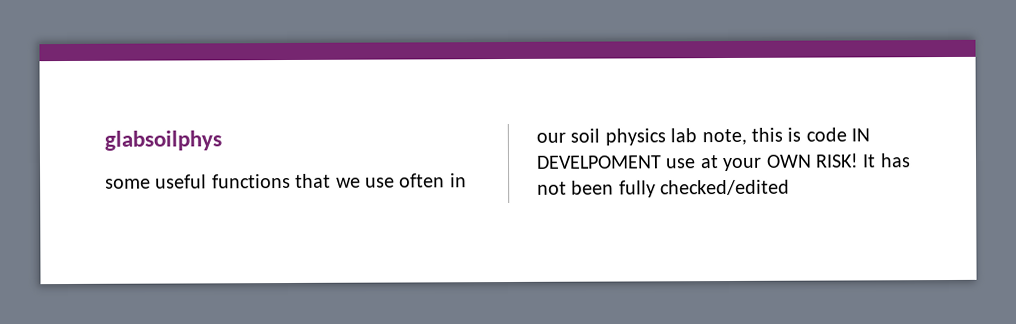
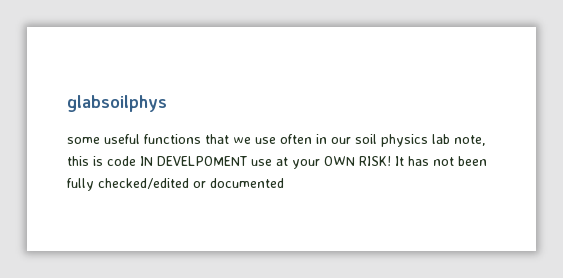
- It has not been fully checked/edited
+ It has not been fully checked/edited or documented

